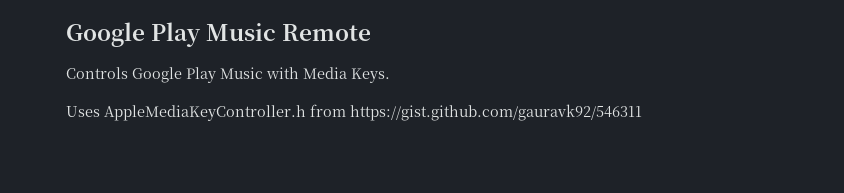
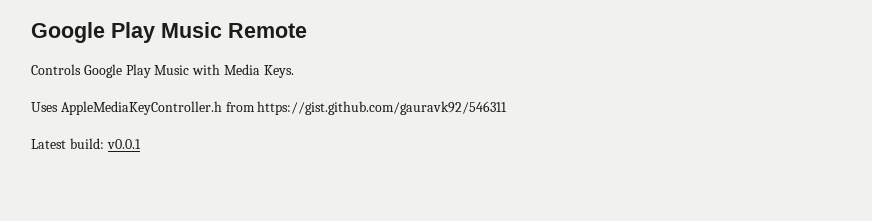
+ Latest build: v0.0.1

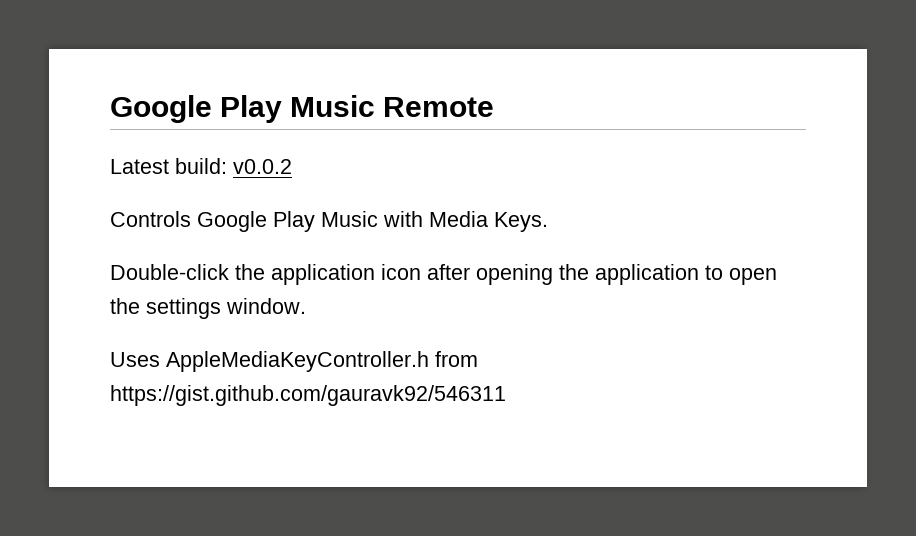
+ Latest build: v0.0.2
+ Double-click the application icon after opening the application to open the settings window.
- Latest build: v0.0.1

